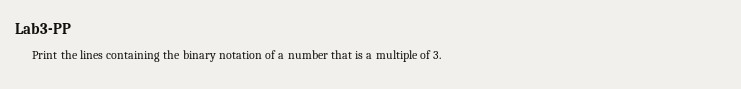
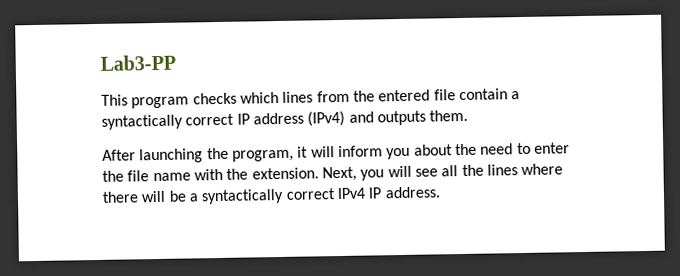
- Print the lines containing the binary notation of a number that is a multiple of 3.
+ This program checks which lines from the entered file contain a syntactically correct IP address (IPv4) and outputs them.
+ After launching the program, it will inform you about the need to enter the file name with the extension. Next, you will see all the lines where there will be a syntactically correct IPv4 IP address.

